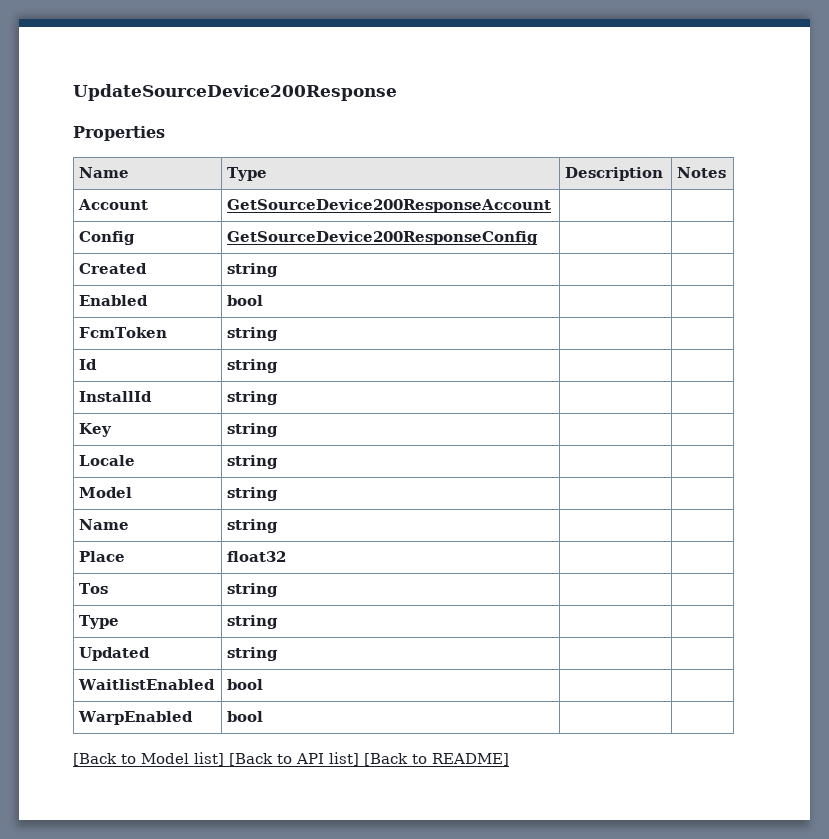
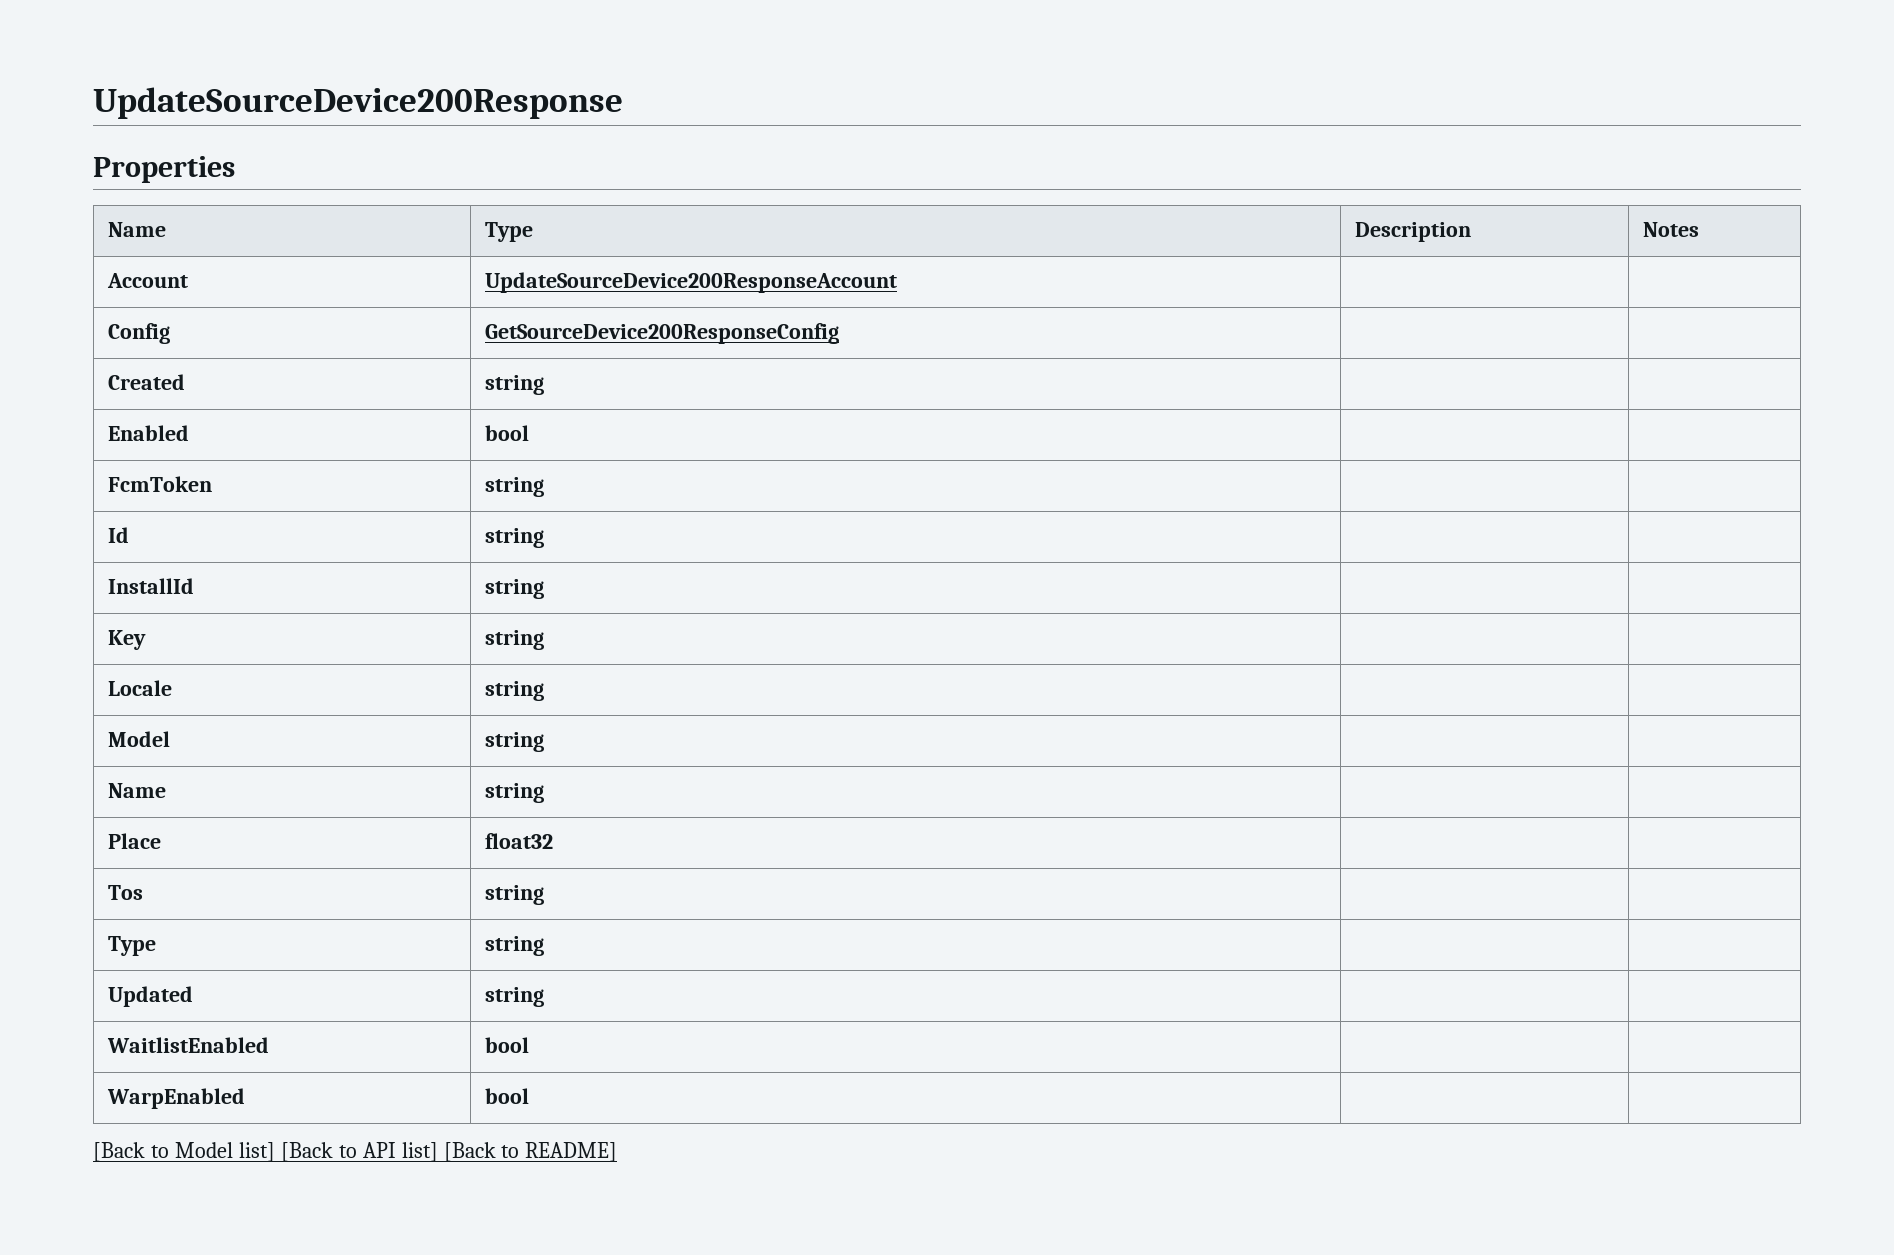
- Account | GetSourceDevice200ResponseAccount | |
+ Account | UpdateSourceDevice200ResponseAccount | |

